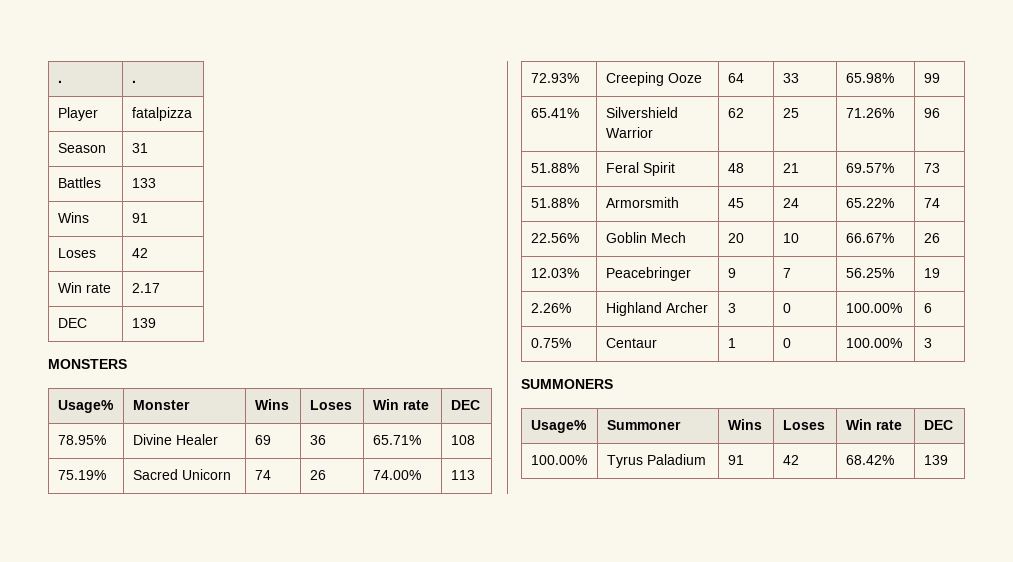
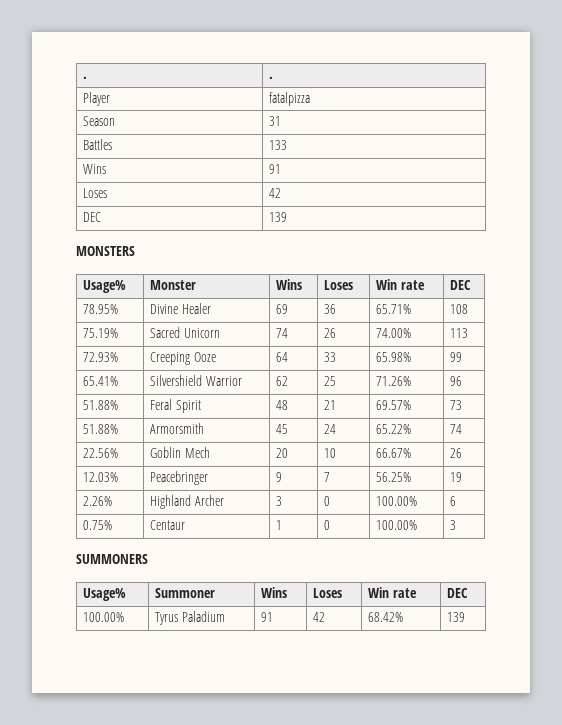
- Win rate | 2.17

